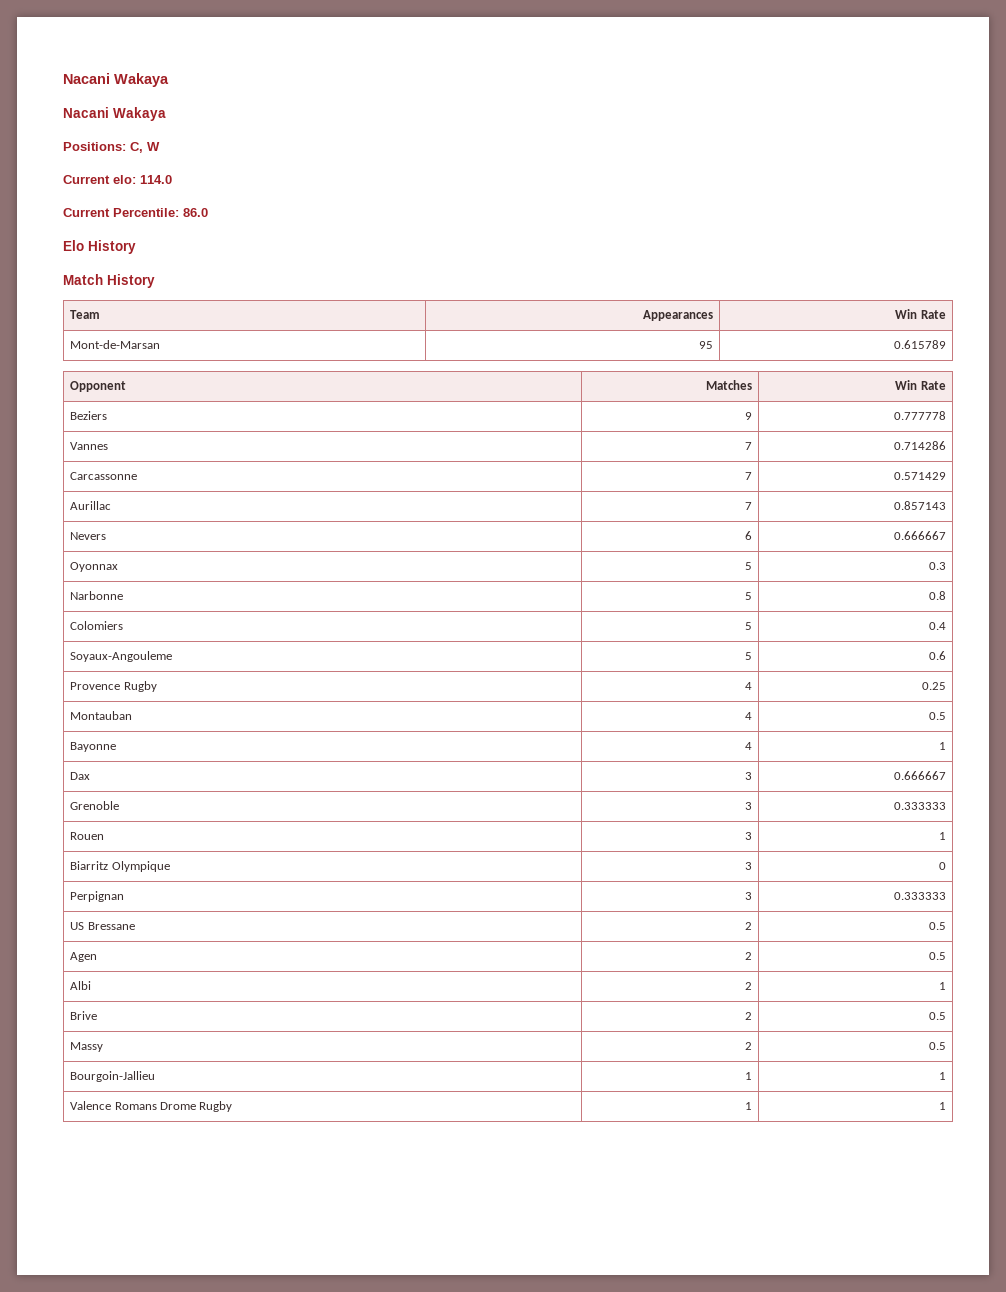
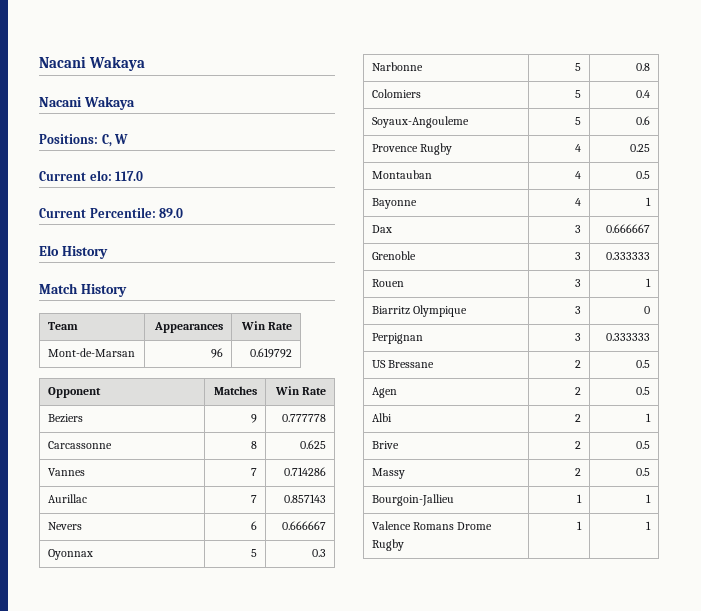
- Current elo: 114.0
+ Current elo: 117.0
- Current Percentile: 86.0
+ Current Percentile: 89.0
- Mont-de-Marsan | 95 | 0.615789
+ Mont-de-Marsan | 96 | 0.619792
+ Carcassonne | 8 | 0.625
- Carcassonne | 7 | 0.571429

